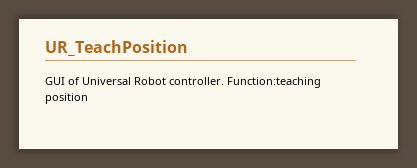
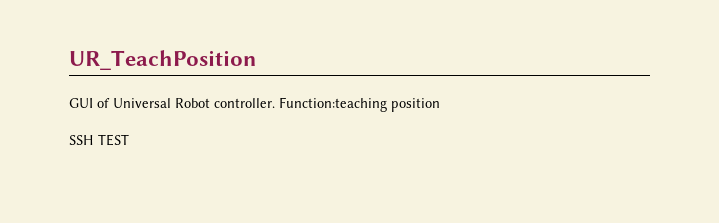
+ SSH TEST

